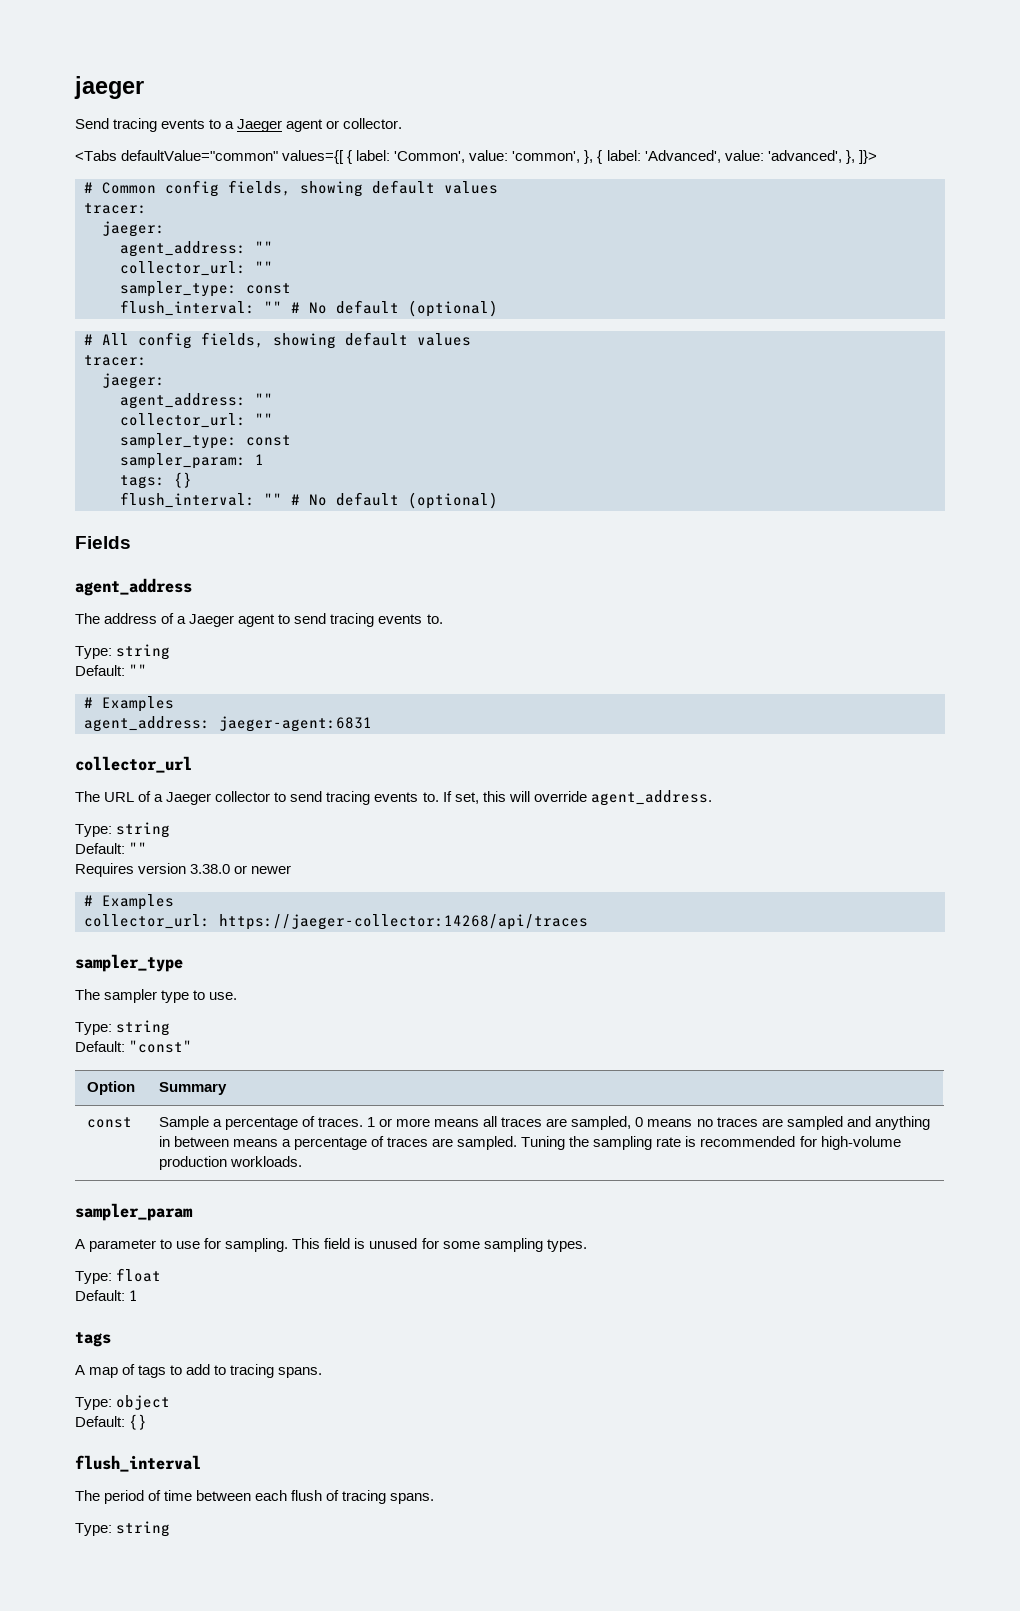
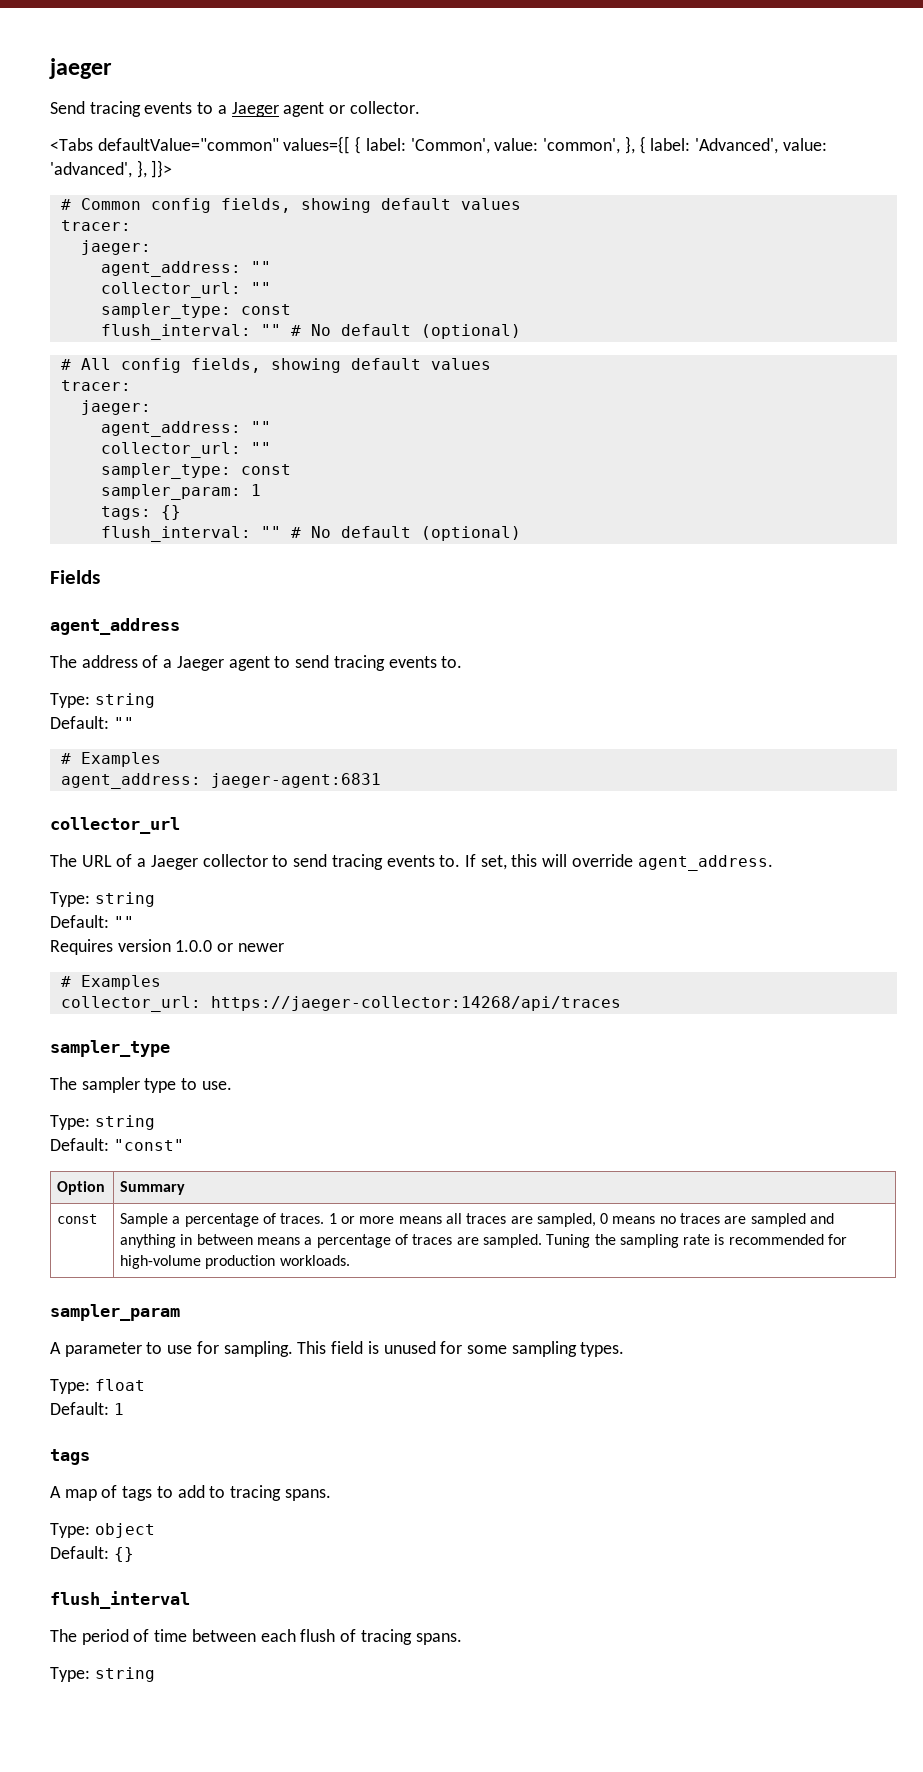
- Requires version 3.38.0 or newer
+ Requires version 1.0.0 or newer

